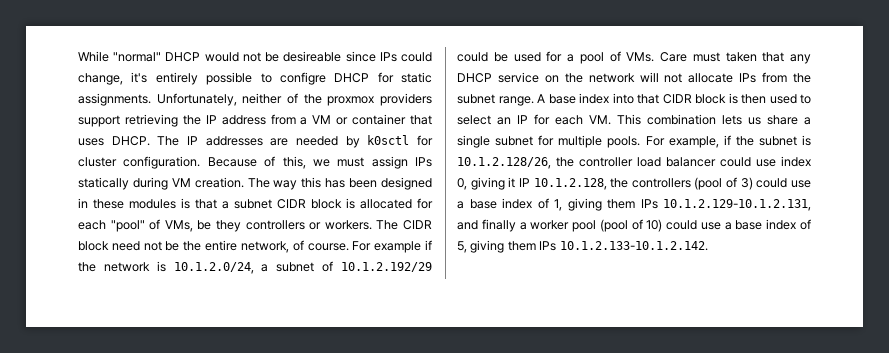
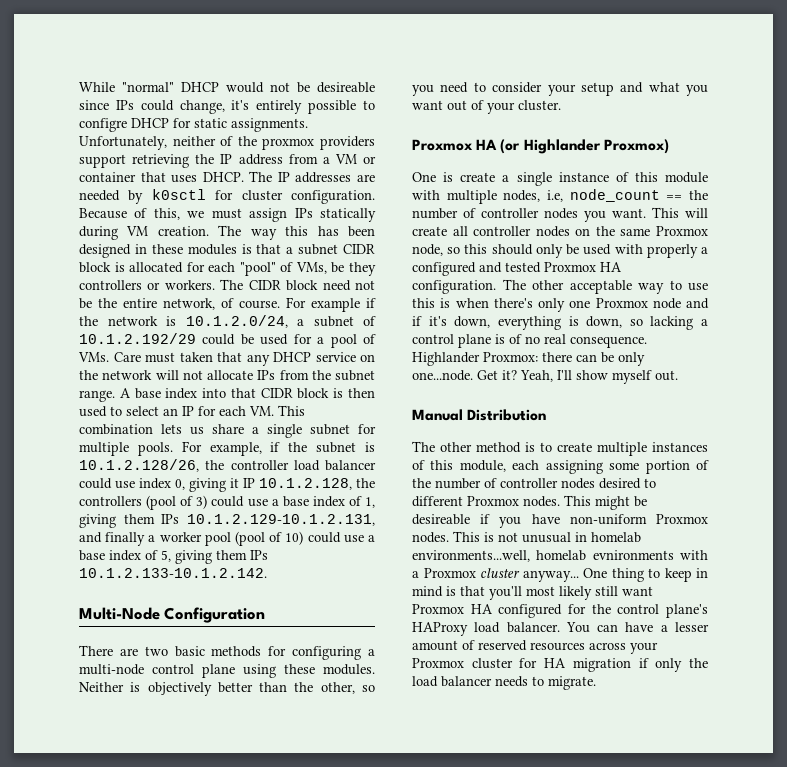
+ Multi-Node Configuration
+ There are two basic methods for configuring a multi-node control plane using these modules. Neither is objectively better than the other, so you need to consider your setup and what you want out of your cluster.
+ Proxmox HA (or Highlander Proxmox)
+ One is create a single instance of this module with multiple nodes, i.e, node_count == the number of controller nodes you want. This will create all controller nodes on the same Proxmox node, so this should only be used with properly a configured and tested Proxmox HA configuration. The other acceptable way to use this is when there's only one Proxmox node and if it's down, everything is down, so lacking a control plane is of no real consequence. Highlander Proxmox: there can be only one...node. Get it? Yeah, I'll show myself out.
+ Manual Distribution
+ The other method is to create multiple instances of this module, each assigning some portion of the number of controller nodes desired to different Proxmox nodes. This might be desireable if you have non-uniform Proxmox nodes. This is not unusual in homelab environments...well, homelab evnironments with a Proxmox cluster anyway... One thing to keep in mind is that you'll most likely still want Proxmox HA configured for the control plane's HAProxy load balancer. You can have a lesser amount of reserved resources across your Proxmox cluster for HA migration if only the load balancer needs to migrate.

